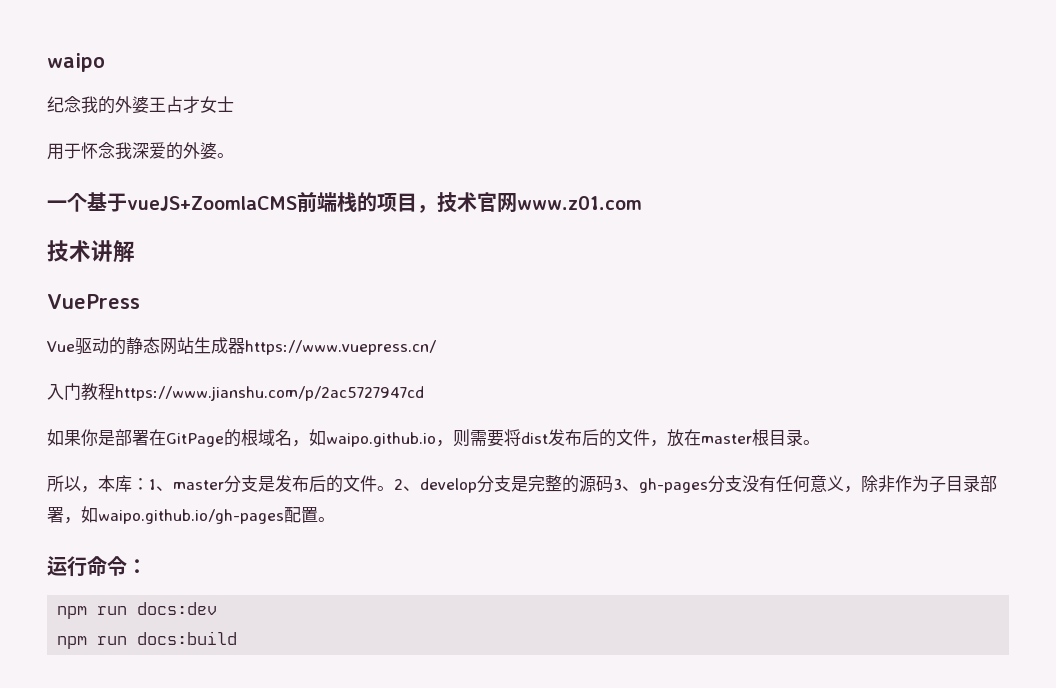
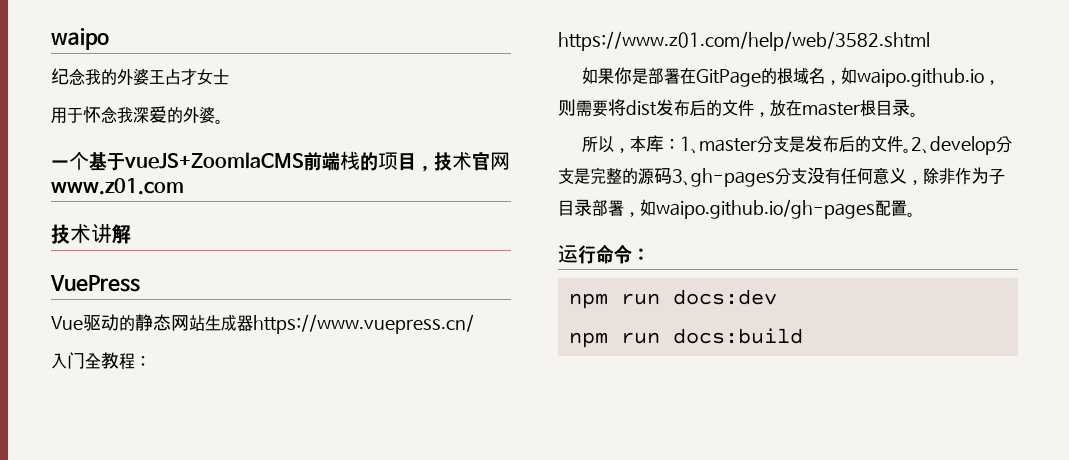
- 入门教程https://www.jianshu.com/p/2ac5727947cd
+ 入门全教程：https://www.z01.com/help/web/3582.shtml

